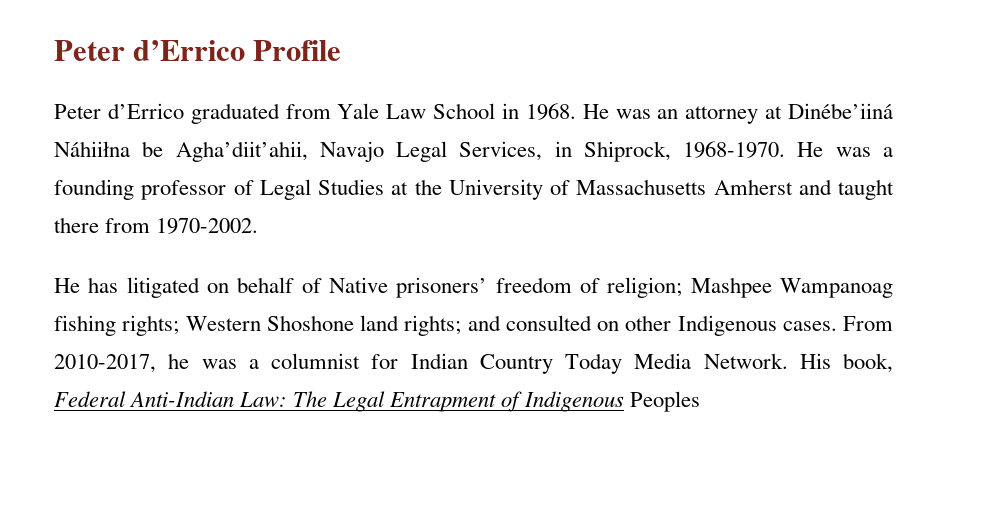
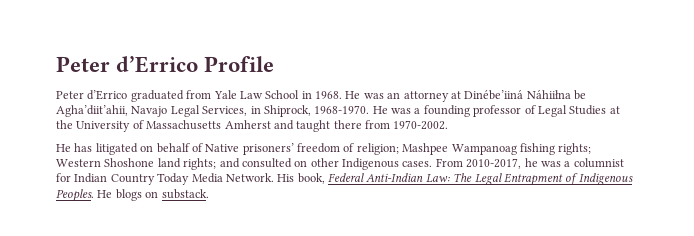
- His book, Federal Anti-Indian Law: The Legal Entrapment of Indigenous Peoples
+ His book, Federal Anti-Indian Law: The Legal Entrapment of Indigenous Peoples. He blogs on substack.

